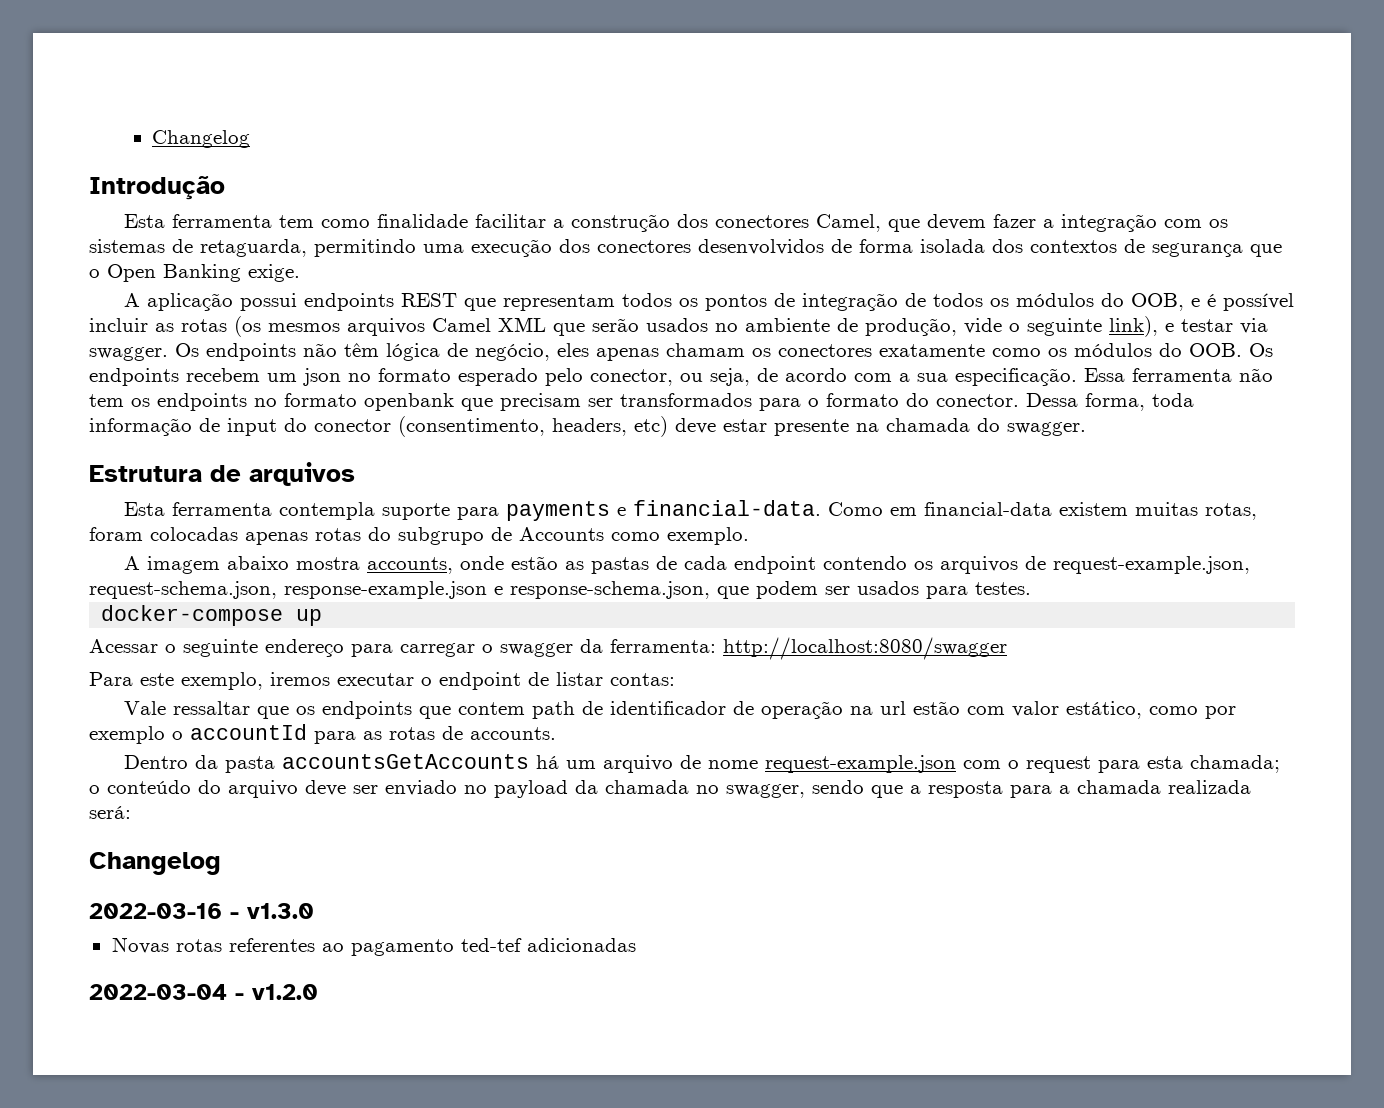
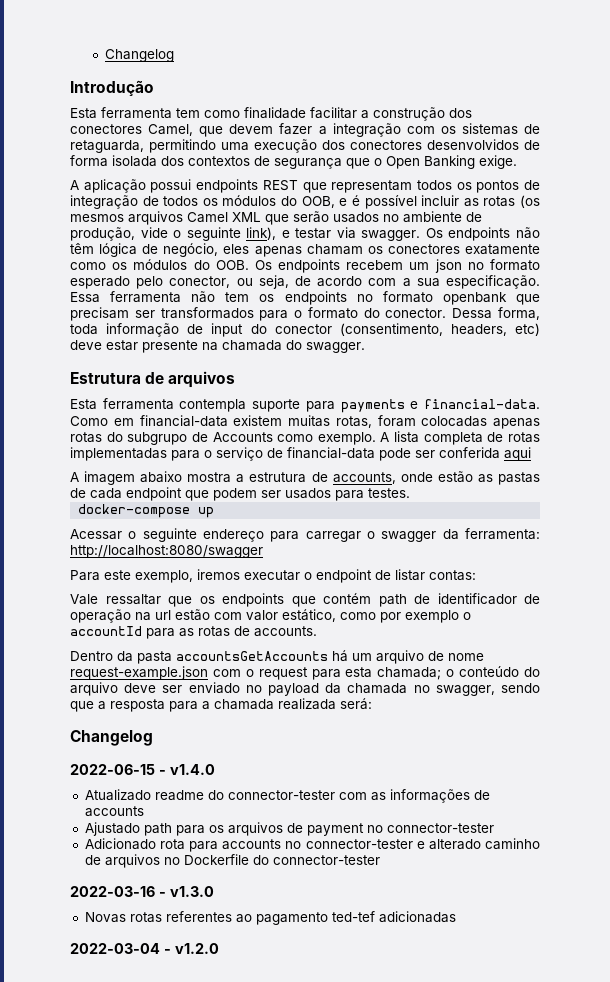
+ A lista completa de rotas implementadas para o serviço de financial-data pode ser conferida aqui
- A imagem abaixo mostra accounts, onde estão as pastas de cada endpoint contendo os arquivos de request-example.json, request-schema.json, response-example.json e response-schema.json, que podem ser usados para testes.
+ A imagem abaixo mostra a estrutura de accounts, onde estão as pastas de cada endpoint que podem ser usados para testes.
- Vale ressaltar que os endpoints que contem path de identificador de operação na url estão com valor estático, como por exemplo o accountId para as rotas de accounts.
+ Vale ressaltar que os endpoints que contém path de identificador de operação na url estão com valor estático, como por exemplo o accountId para as rotas de accounts.
+ 2022-06-15 - v1.4.0
+ Atualizado readme do connector-tester com as informações de accounts
+ Ajustado path para os arquivos de payment no connector-tester
+ Adicionado rota para accounts no connector-tester e alterado caminho de arquivos no Dockerfile do connector-tester

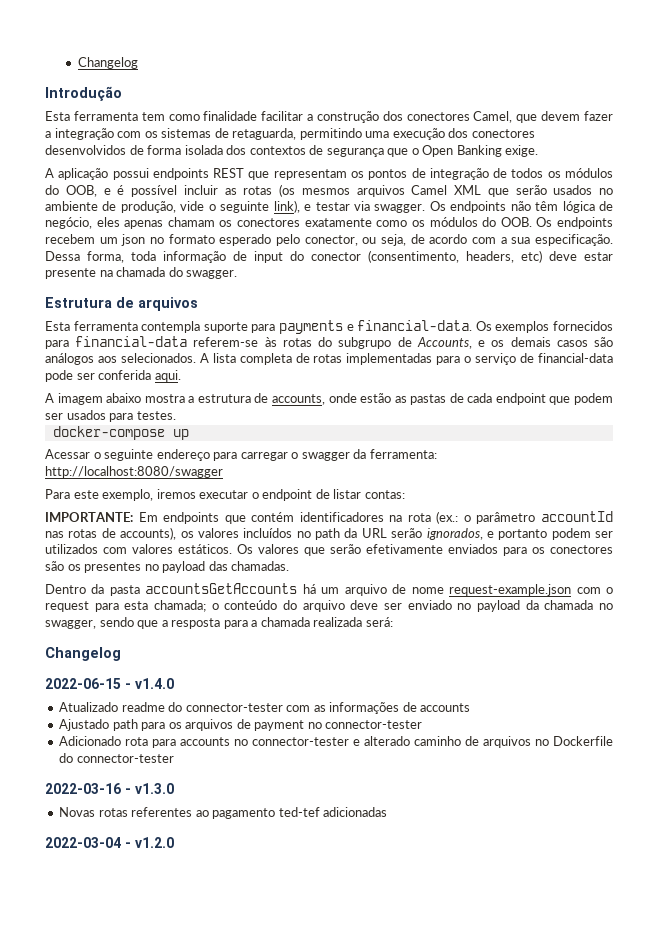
- A aplicação possui endpoints REST que representam todos os pontos de integração de todos os módulos do OOB, e é possível incluir as rotas (os mesmos arquivos Camel XML que serão usados no ambiente de produção, vide o seguinte link), e testar via swagger.
+ A aplicação possui endpoints REST que representam os pontos de integração de todos os módulos do OOB, e é possível incluir as rotas (os mesmos arquivos Camel XML que serão usados no ambiente de produção, vide o seguinte link), e testar via swagger.
- Essa ferramenta não tem os endpoints no formato openbank que precisam ser transformados para o formato do conector.
- Como em financial-data existem muitas rotas, foram colocadas apenas rotas do subgrupo de Accounts como exemplo.
+ Os exemplos fornecidos para financial-data referem-se às rotas do subgrupo de Accounts, e os demais casos são análogos aos selecionados.
- A lista completa de rotas implementadas para o serviço de financial-data pode ser conferida aqui
+ A lista completa de rotas implementadas para o serviço de financial-data pode ser conferida aqui.
- Vale ressaltar que os endpoints que contém path de identificador de operação na url estão com valor estático, como por exemplo o accountId para as rotas de accounts.
+ IMPORTANTE: Em endpoints que contém identificadores na rota (ex.: o parâmetro accountId nas rotas de accounts), os valores incluídos no path da URL serão ignorados, e portanto podem ser utilizados com valores estáticos. Os valores que serão efetivamente enviados para os conectores são os presentes no payload das chamadas.

